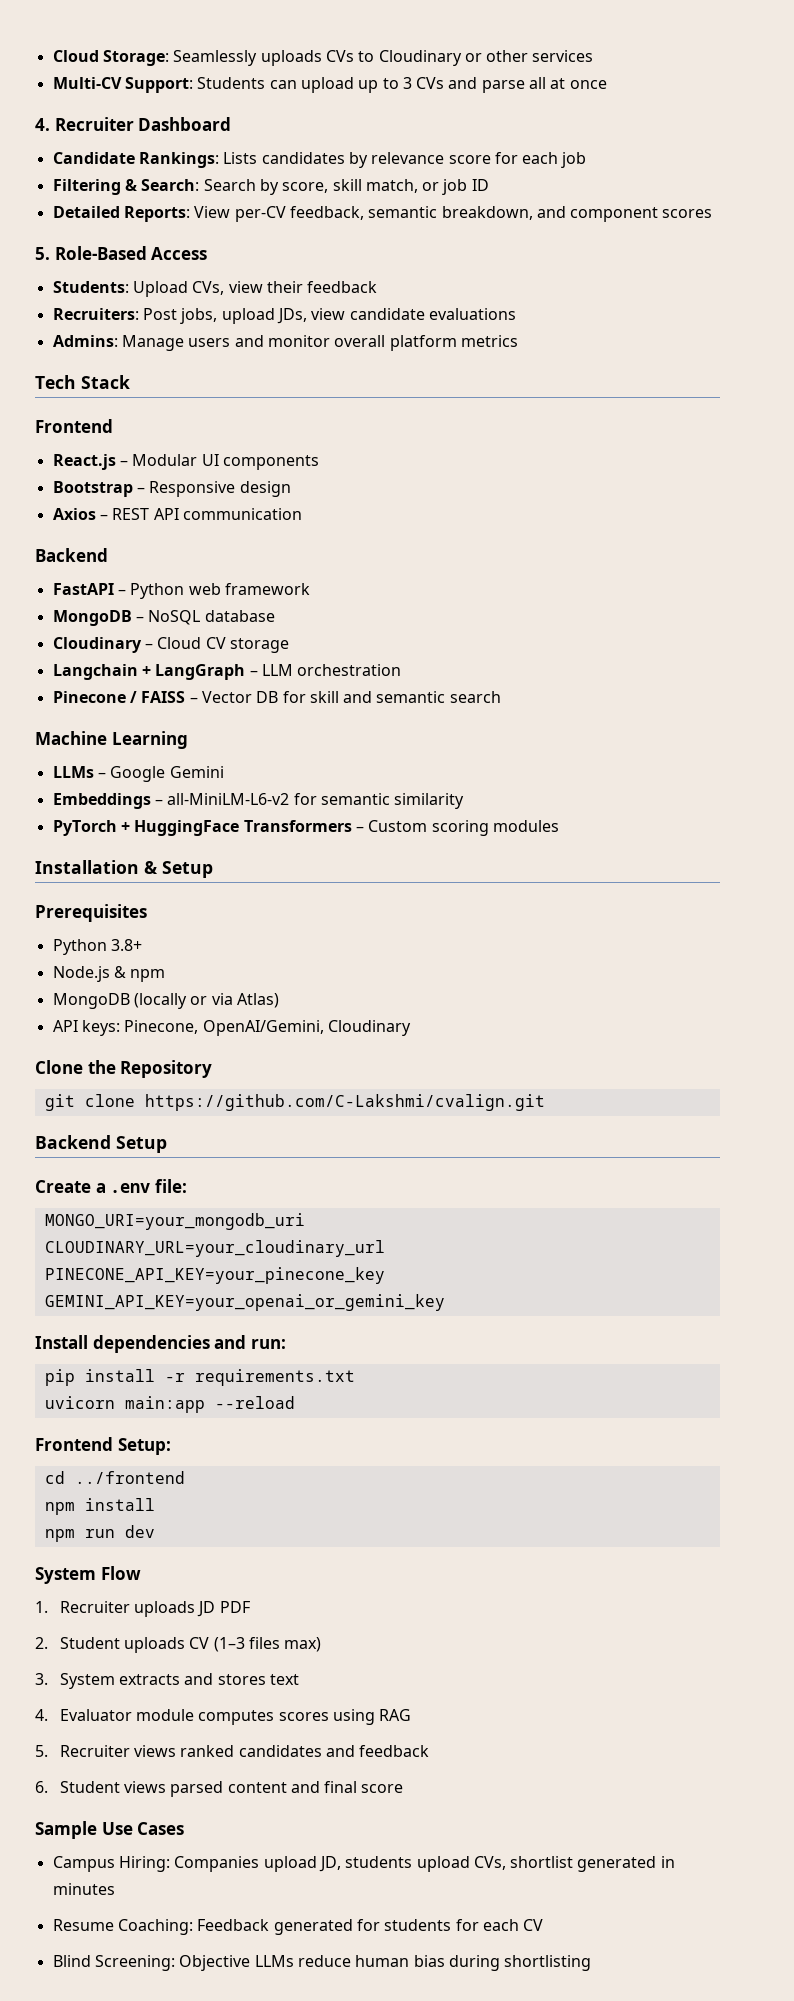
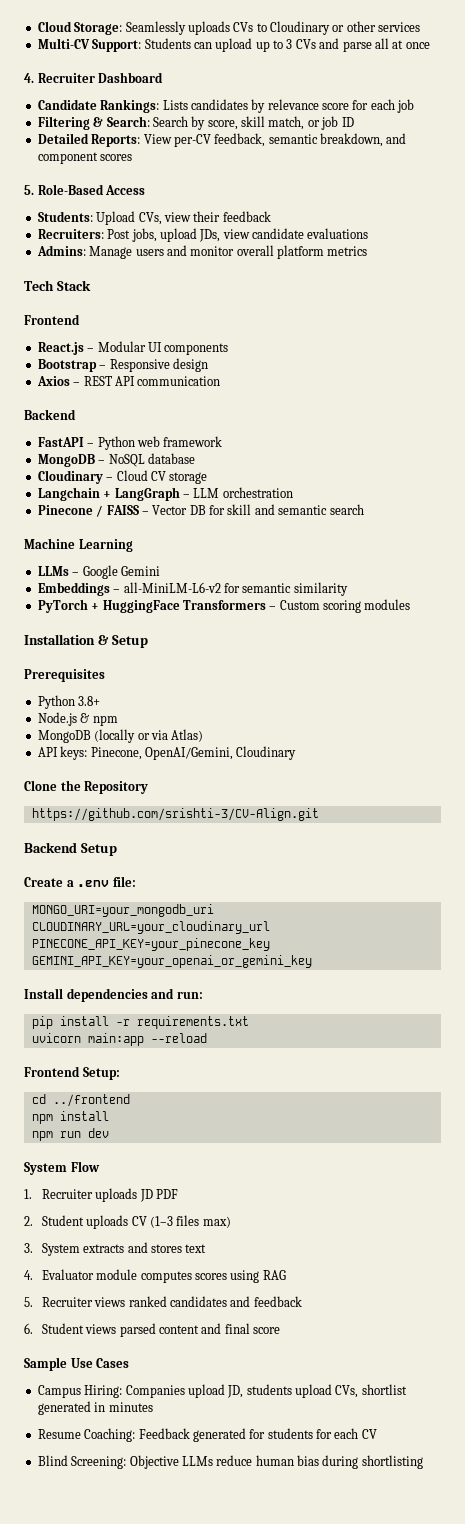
- git clone https://github.com/C-Lakshmi/cvalign.git
+ https://github.com/srishti-3/CV-Align.git

